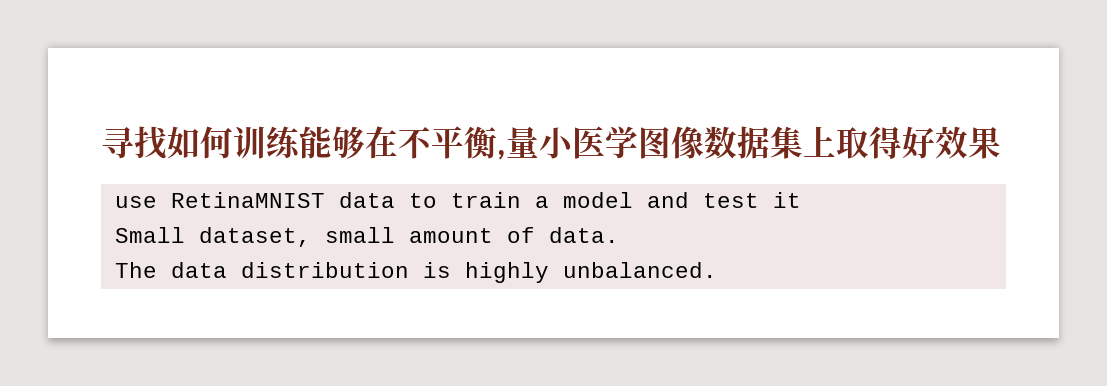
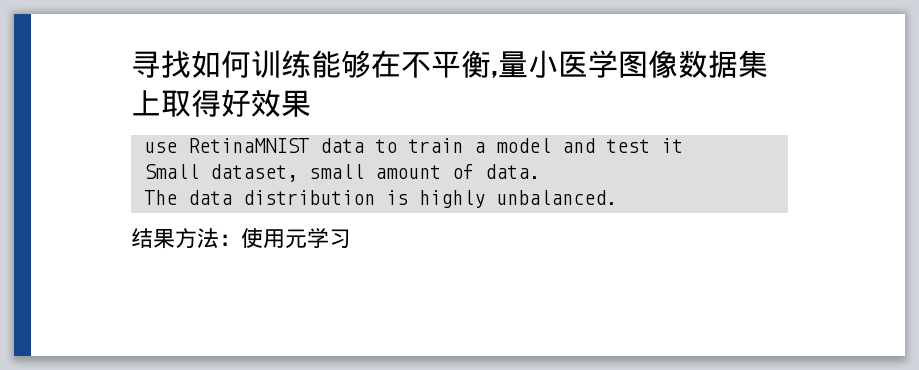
+ 结果方法：使用元学习

